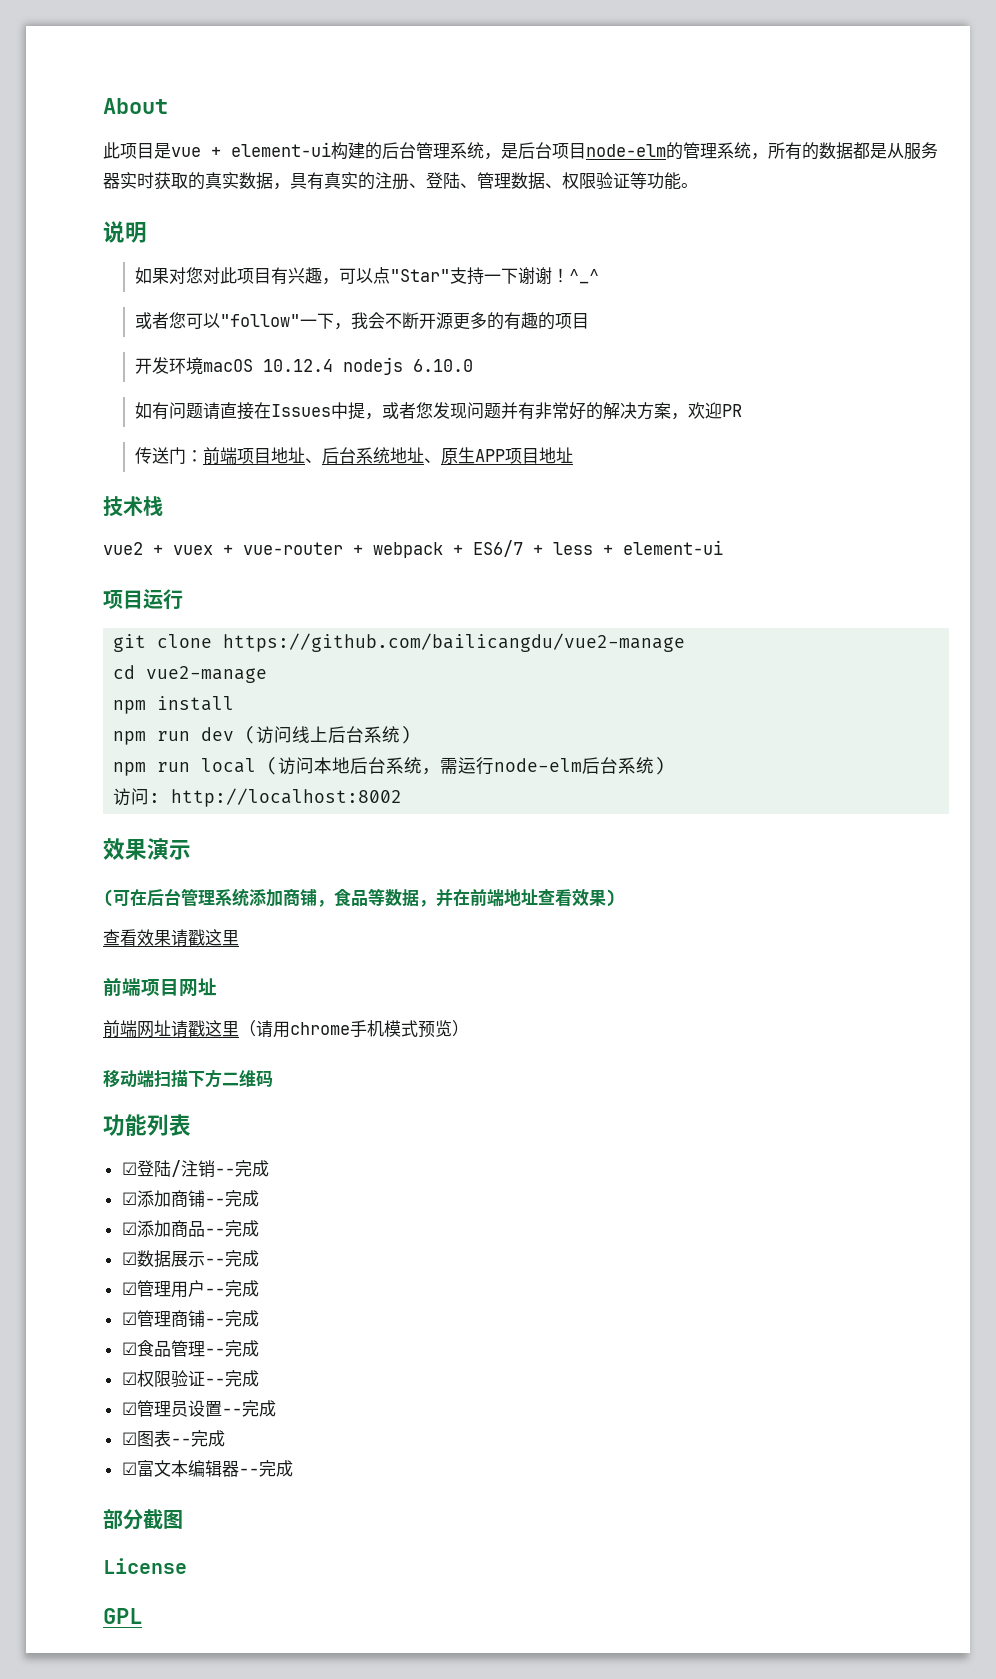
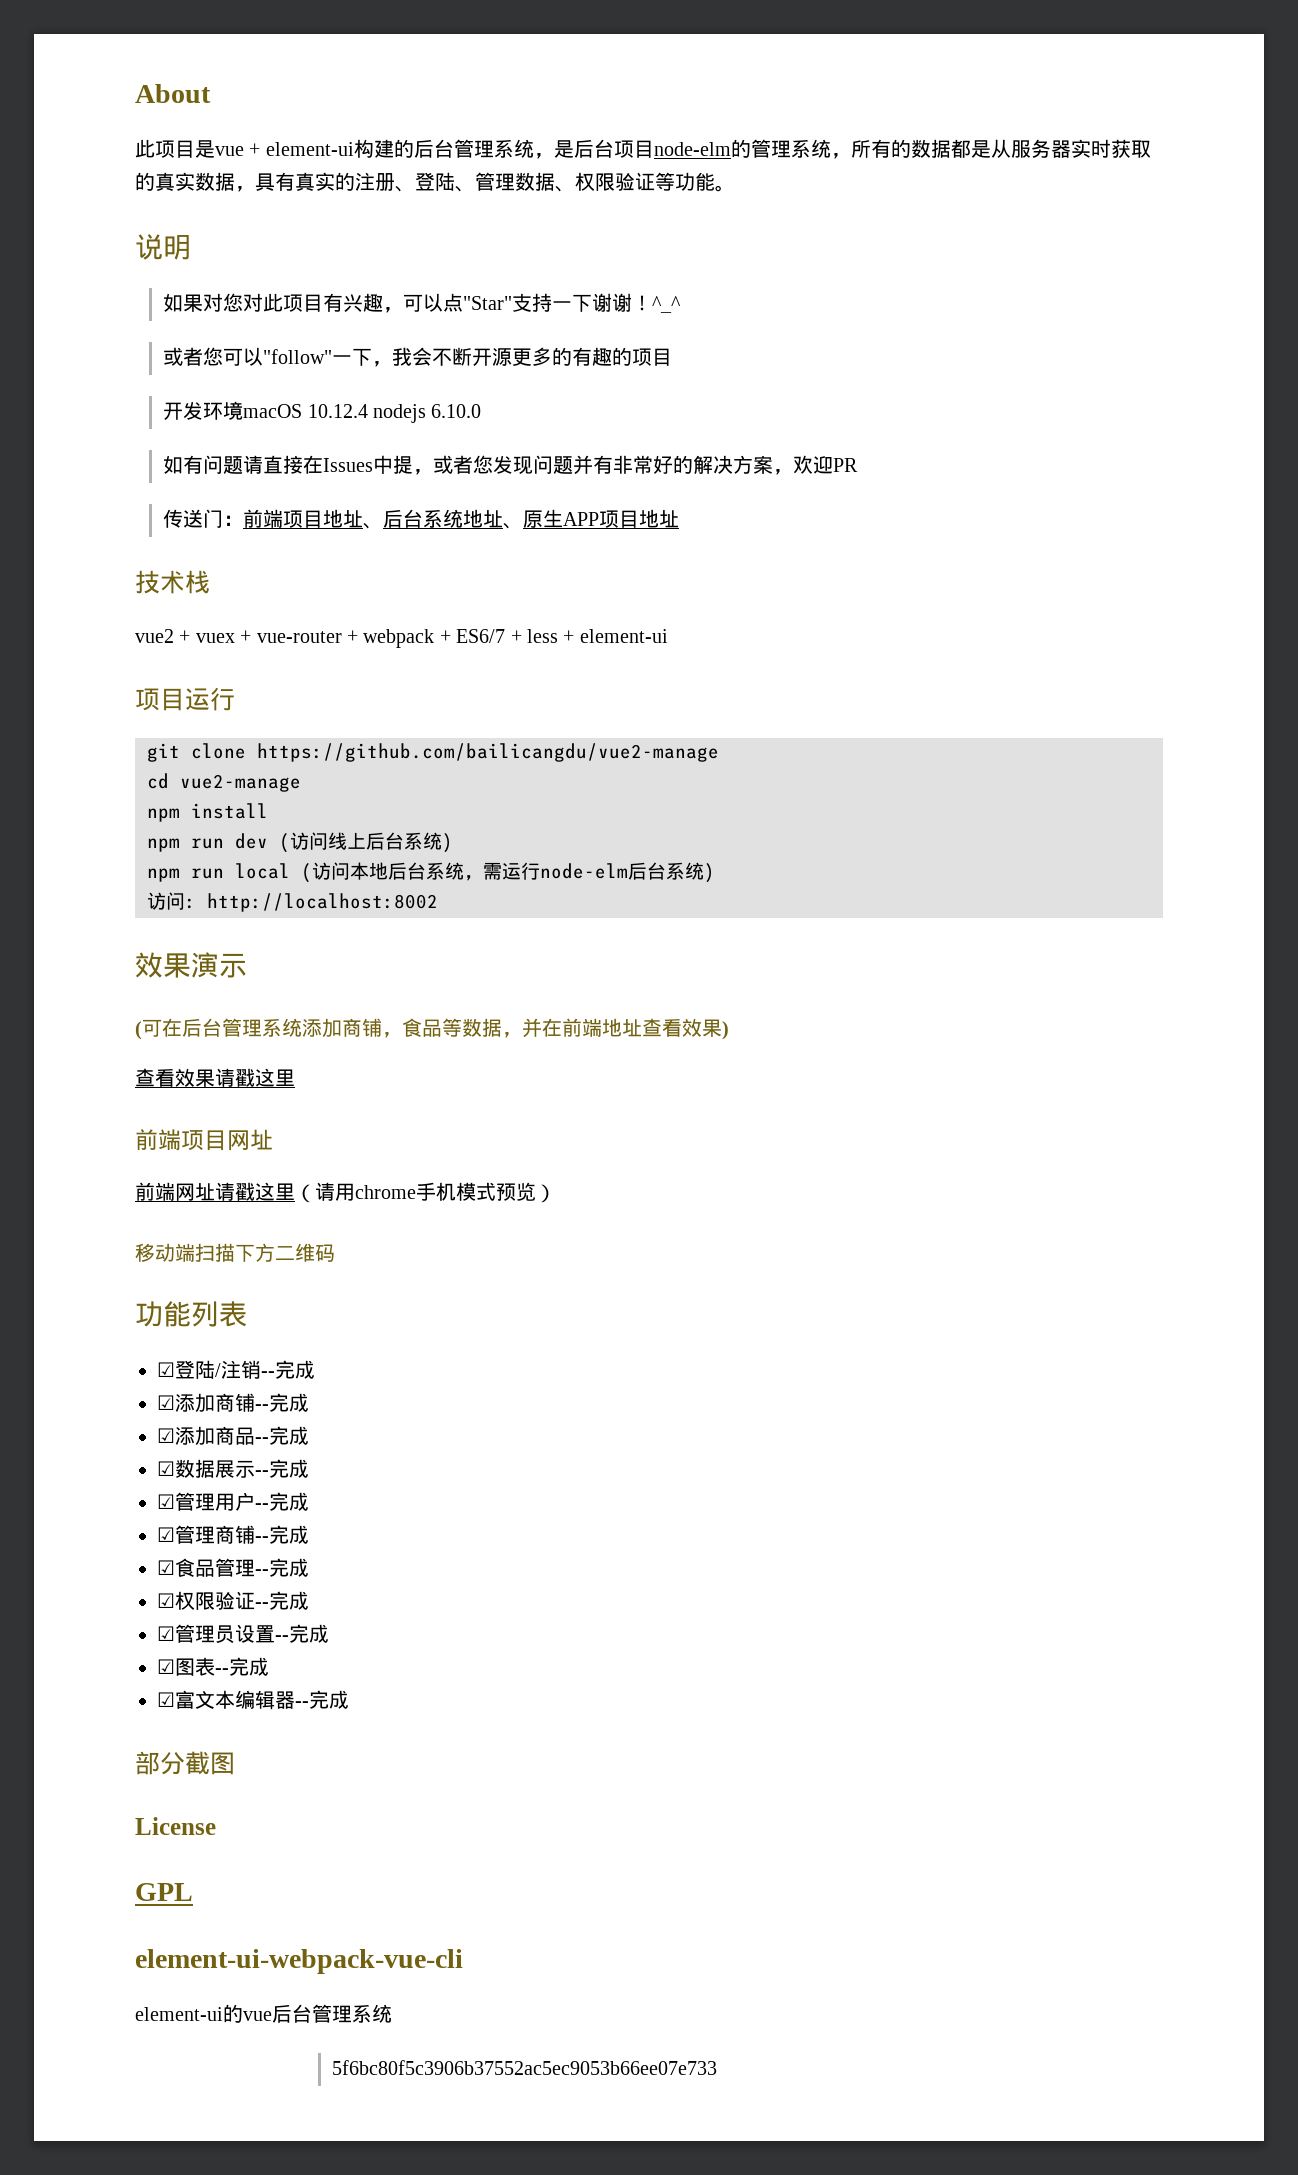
+ element-ui-webpack-vue-cli
+ element-ui的vue后台管理系统
+ 5f6bc80f5c3906b37552ac5ec9053b66ee07e733

